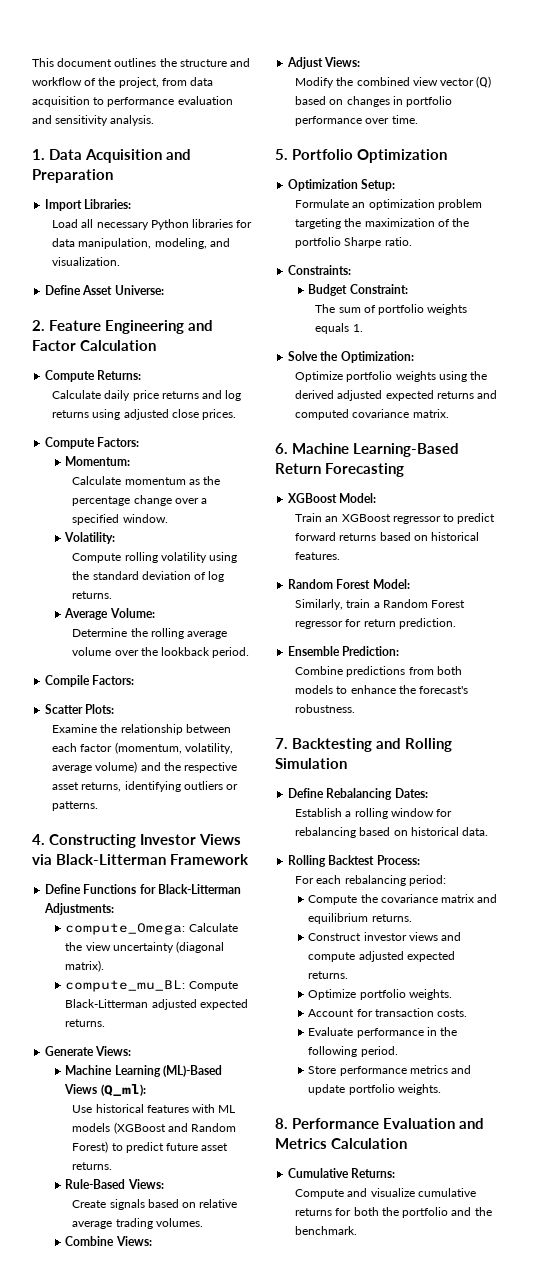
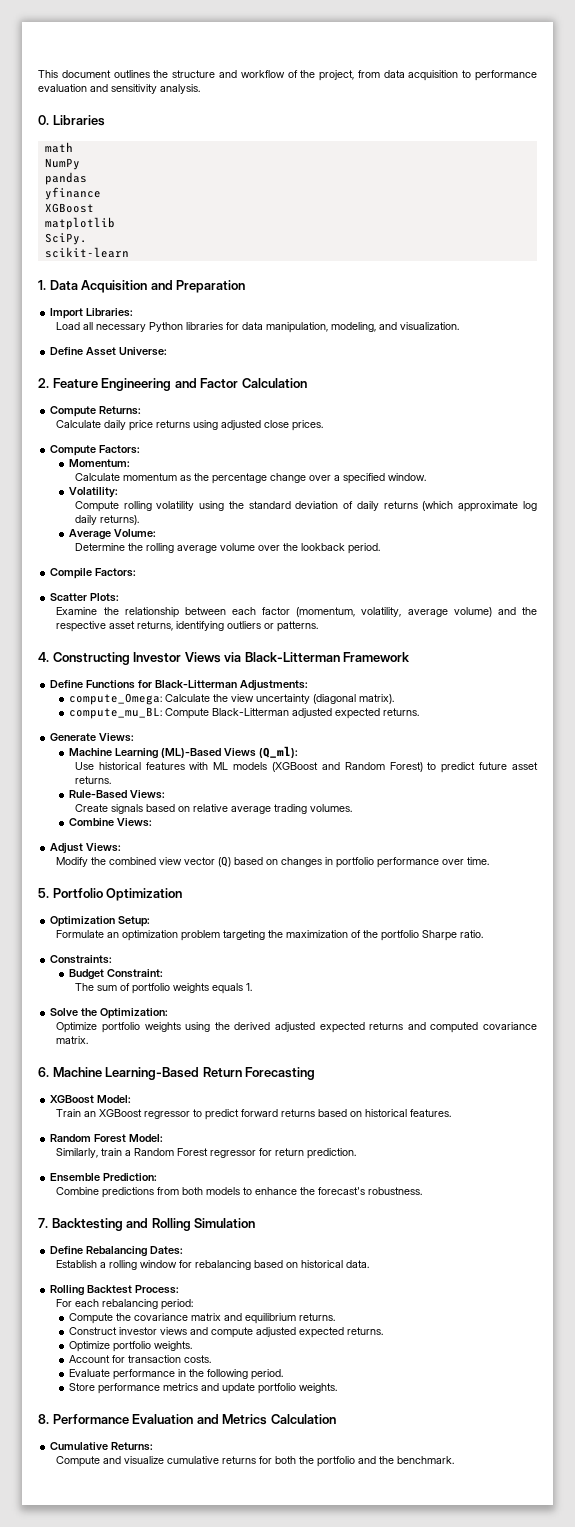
+ 0. Libraries
+ math
+ NumPy
+ pandas
+ yfinance
+ XGBoost
+ matplotlib
+ SciPy.
+ scikit-learn
- Calculate daily price returns and log returns using adjusted close prices.
+ Calculate daily price returns using adjusted close prices.
- Compute rolling volatility using the standard deviation of log returns.
+ Compute rolling volatility using the standard deviation of daily returns (which approximate log daily returns).

